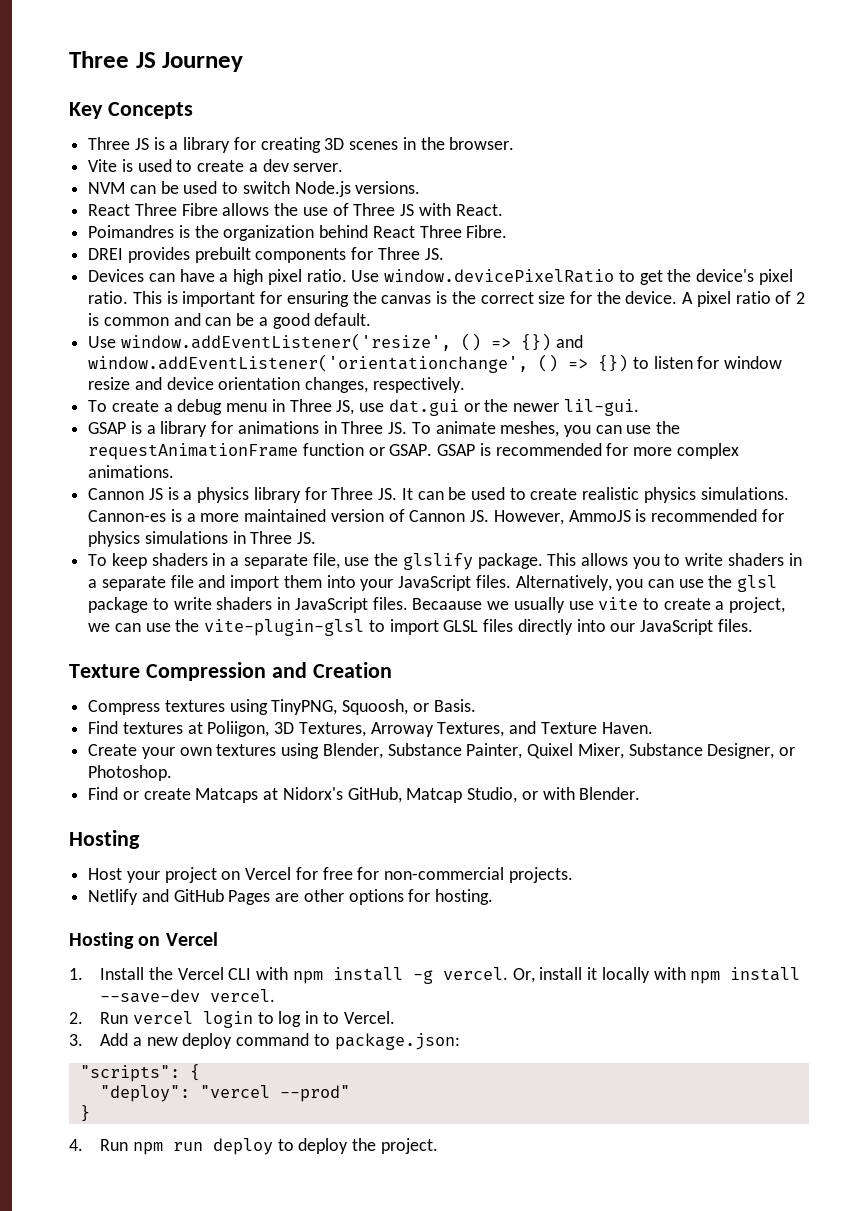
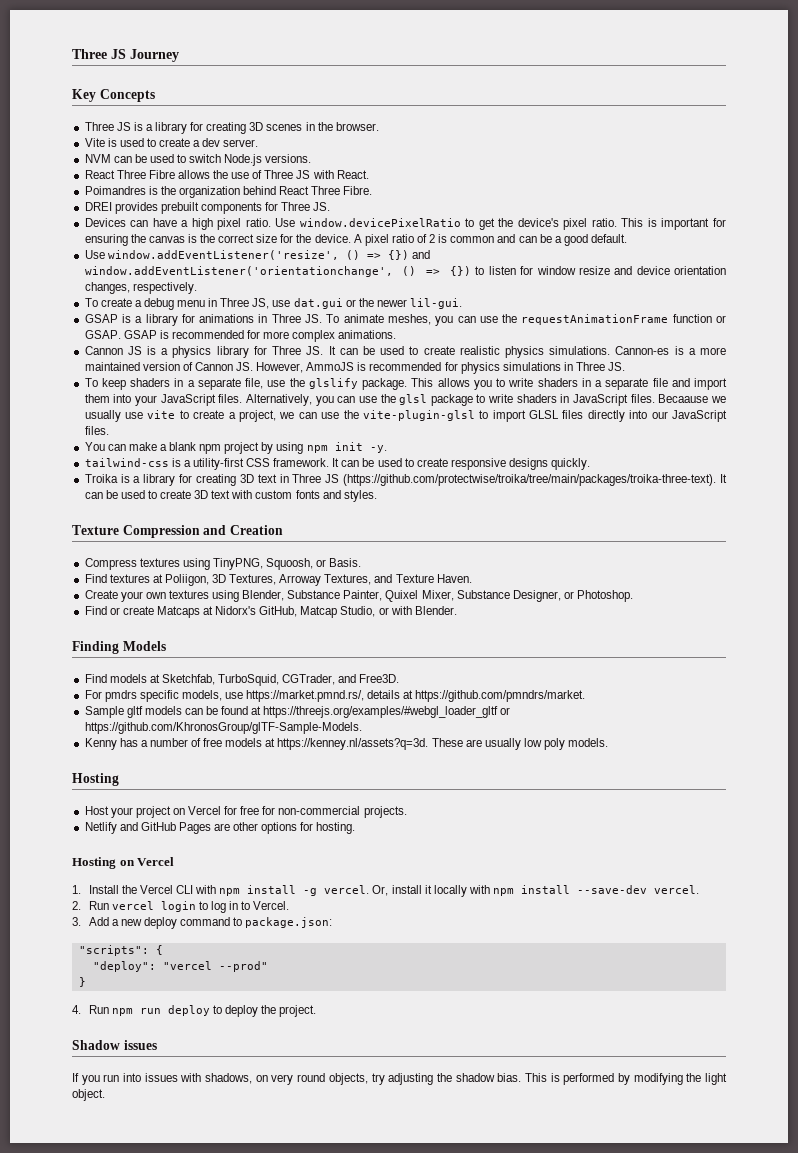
+ You can make a blank npm project by using npm init -y.
+ tailwind-css is a utility-first CSS framework. It can be used to create responsive designs quickly.
+ Troika is a library for creating 3D text in Three JS (https://github.com/protectwise/troika/tree/main/packages/troika-three-text). It can be used to create 3D text with custom fonts and styles.
+ Finding Models
+ Find models at Sketchfab, TurboSquid, CGTrader, and Free3D.
+ For pmdrs specific models, use https://market.pmnd.rs/, details at https://github.com/pmndrs/market.
+ Sample gltf models can be found at https://threejs.org/examples/#webgl_loader_gltf or https://github.com/KhronosGroup/glTF-Sample-Models.
+ Kenny has a number of free models at https://kenney.nl/assets?q=3d. These are usually low poly models.
+ Shadow issues
+ If you run into issues with shadows, on very round objects, try adjusting the shadow bias. This is performed by modifying the light object.

